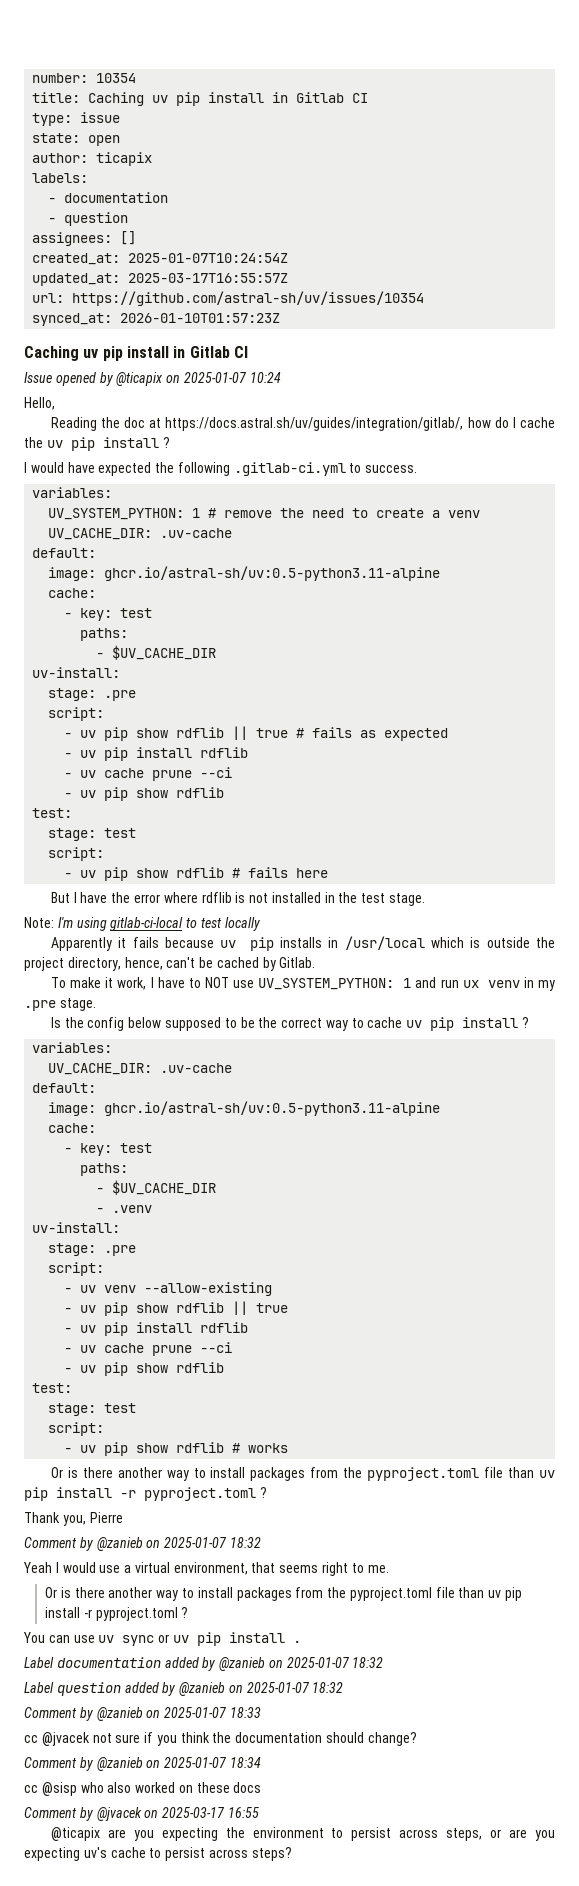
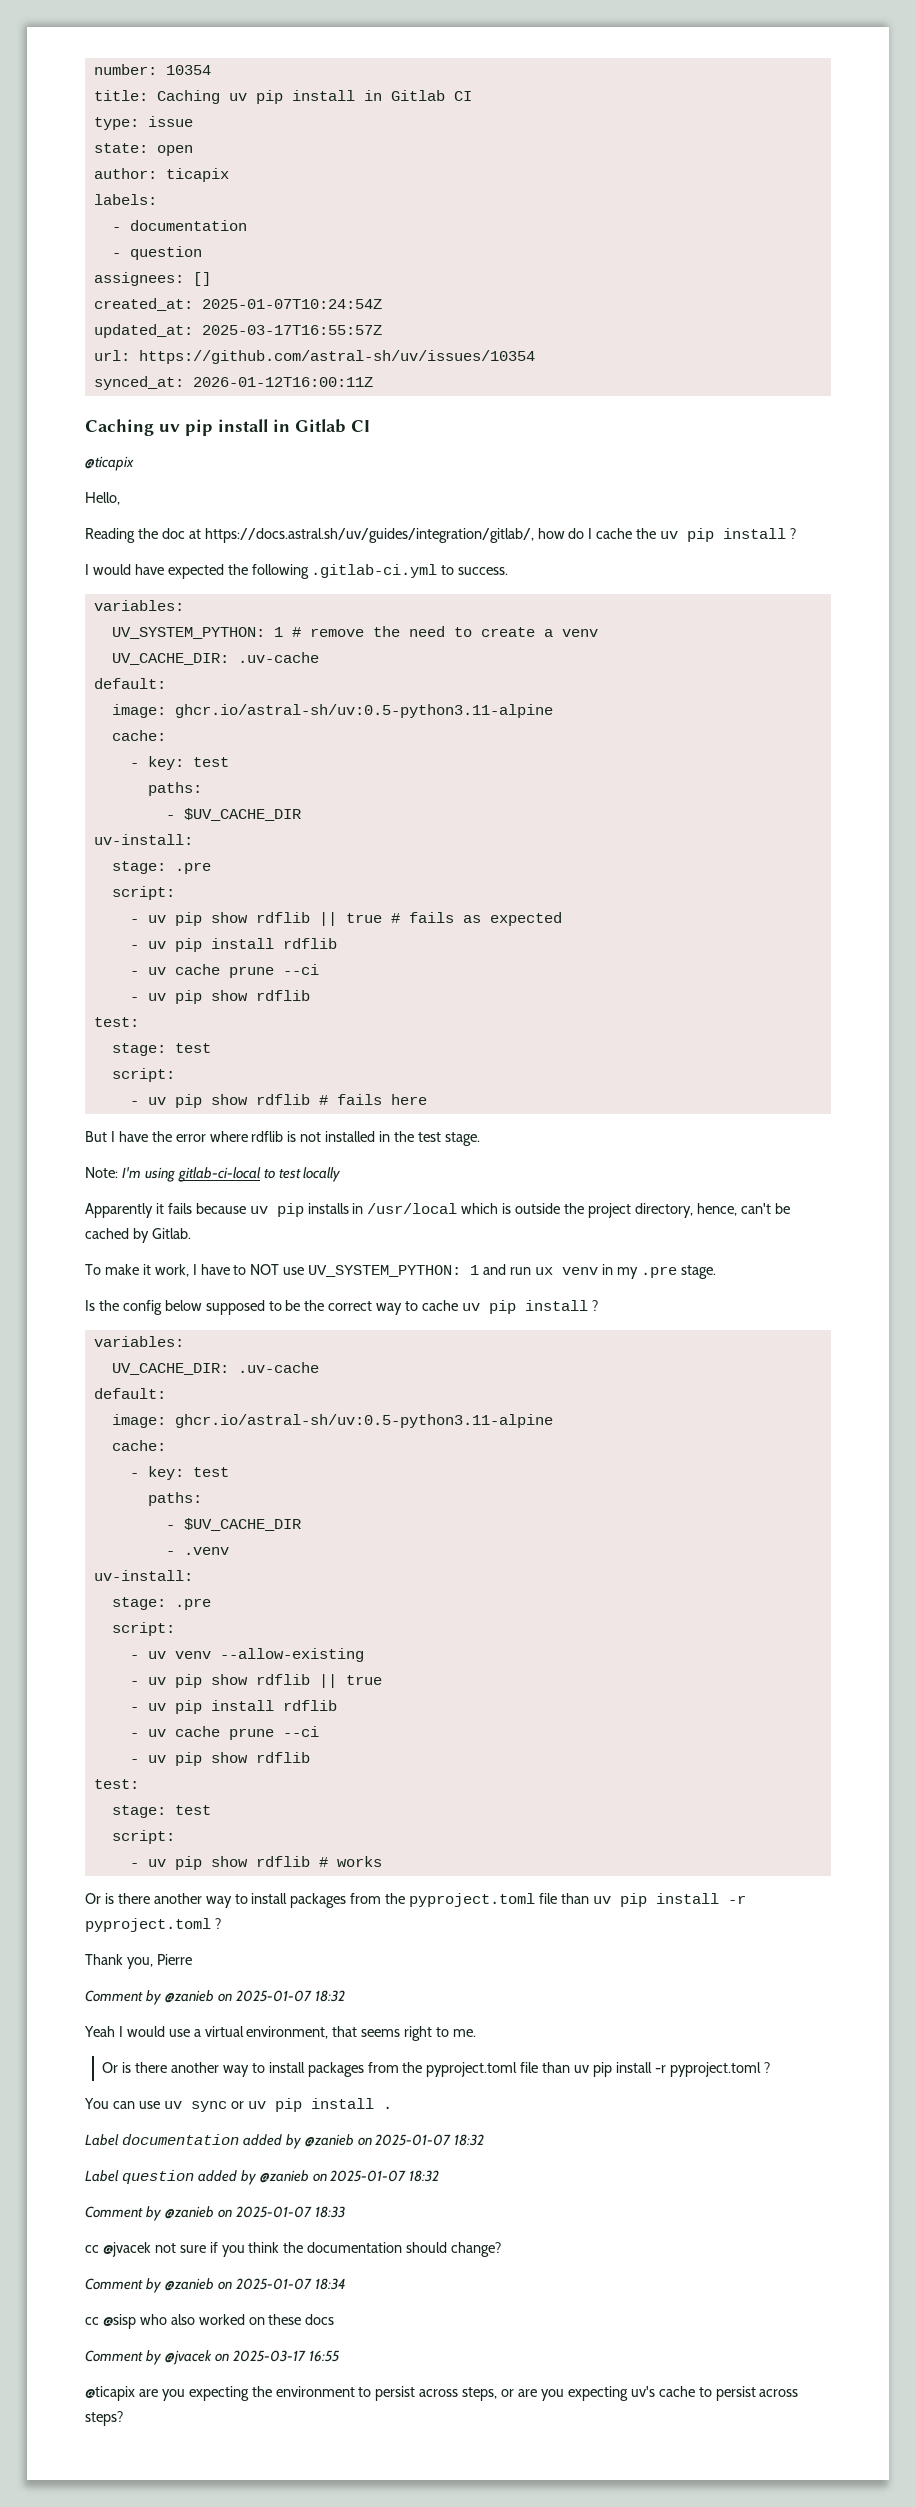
- synced_at: 2026-01-10T01:57:23Z
+ synced_at: 2026-01-12T16:00:11Z
  Caching uv pip install in Gitlab CI
- Issue opened by @ticapix on 2025-01-07 10:24
+ @ticapix

